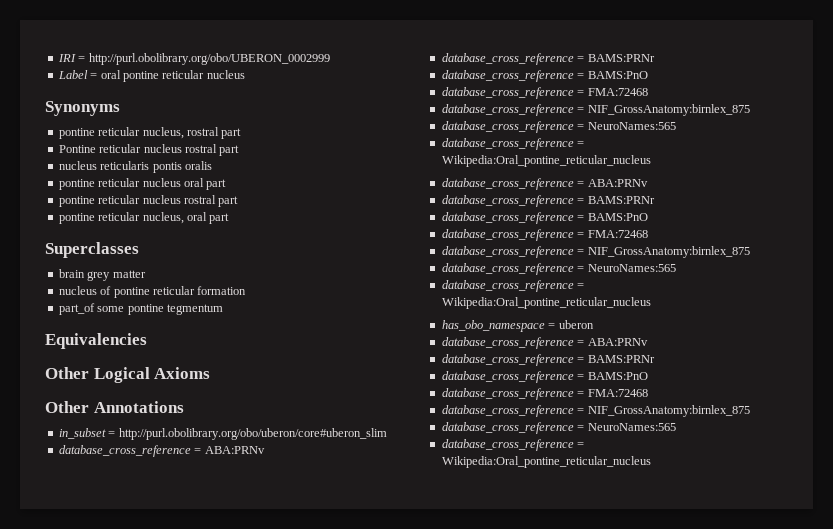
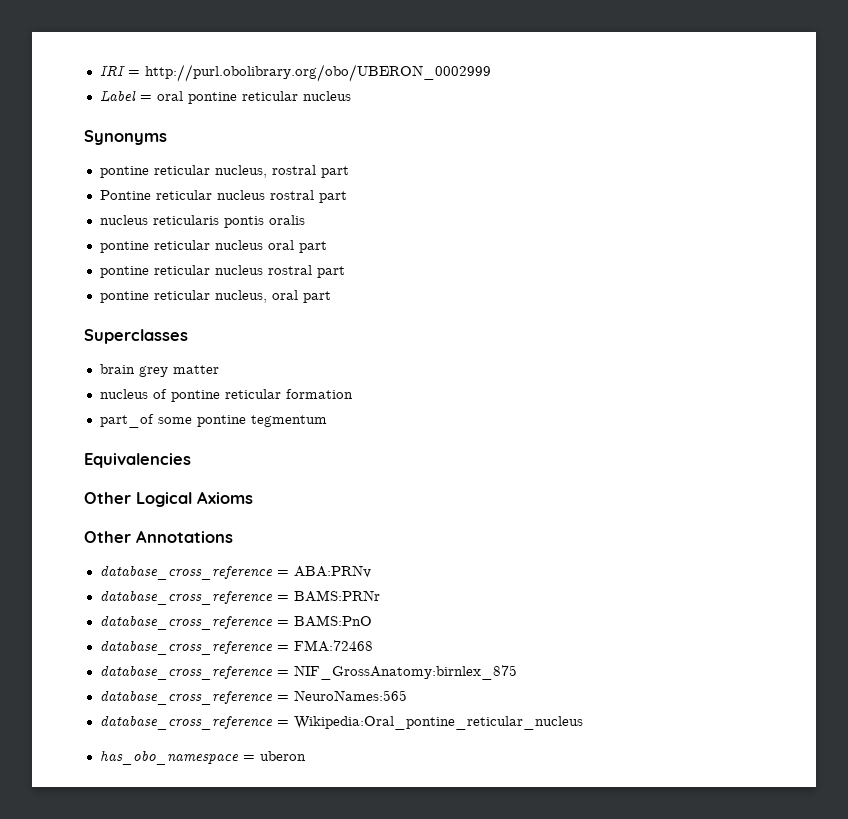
- in_subset = http://purl.obolibrary.org/obo/uberon/core#uberon_slim
- database_cross_reference = ABA:PRNv
- database_cross_reference = BAMS:PRNr
- database_cross_reference = BAMS:PnO
- database_cross_reference = FMA:72468
- database_cross_reference = NIF_GrossAnatomy:birnlex_875
- database_cross_reference = NeuroNames:565
- database_cross_reference = Wikipedia:Oral_pontine_reticular_nucleus
  has_obo_namespace = uberon
- database_cross_reference = ABA:PRNv
- database_cross_reference = BAMS:PRNr
- database_cross_reference = BAMS:PnO
- database_cross_reference = FMA:72468
- database_cross_reference = NIF_GrossAnatomy:birnlex_875
- database_cross_reference = NeuroNames:565
- database_cross_reference = Wikipedia:Oral_pontine_reticular_nucleus

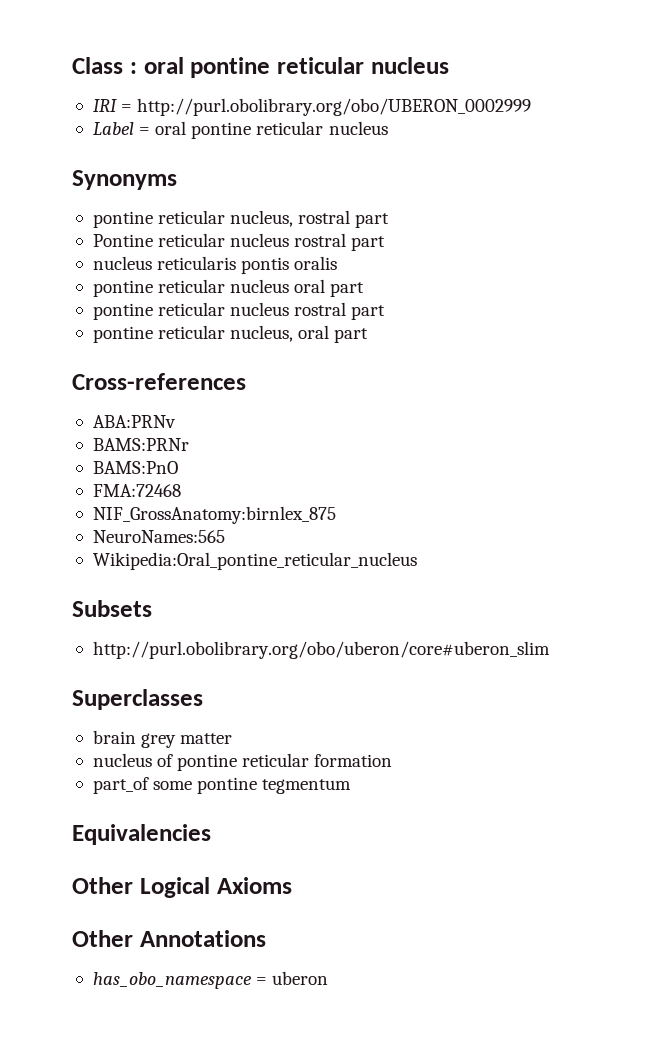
+ Class : oral pontine reticular nucleus
+ Cross-references
+ ABA:PRNv
+ BAMS:PRNr
+ BAMS:PnO
+ FMA:72468
+ NIF_GrossAnatomy:birnlex_875
+ NeuroNames:565
+ Wikipedia:Oral_pontine_reticular_nucleus
+ Subsets
+ http://purl.obolibrary.org/obo/uberon/core#uberon_slim
- database_cross_reference = ABA:PRNv
- database_cross_reference = BAMS:PRNr
- database_cross_reference = BAMS:PnO
- database_cross_reference = FMA:72468
- database_cross_reference = NIF_GrossAnatomy:birnlex_875
- database_cross_reference = NeuroNames:565
- database_cross_reference = Wikipedia:Oral_pontine_reticular_nucleus

